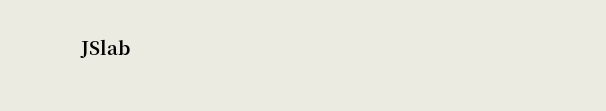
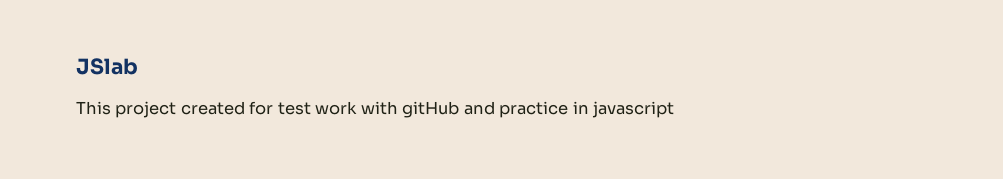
+ This project created for test work with gitHub and practice in javascript

